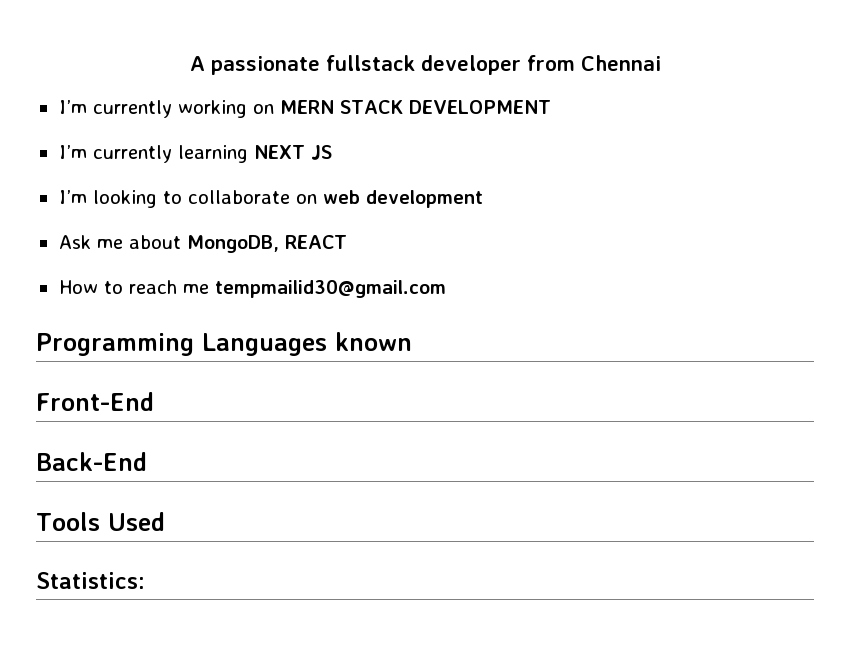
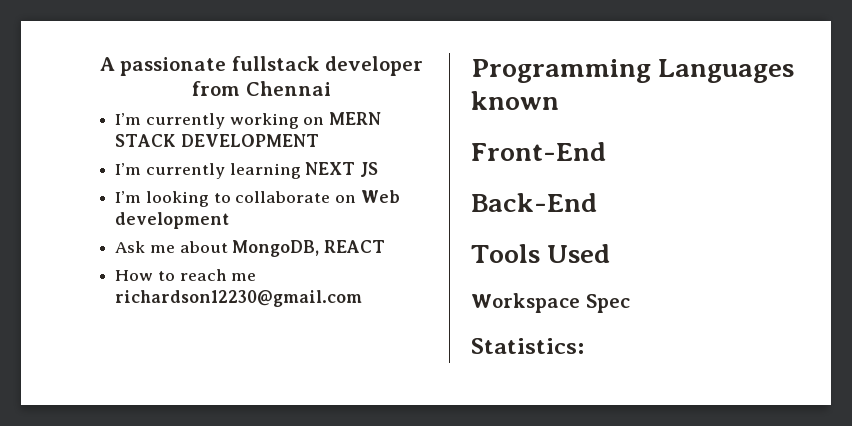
- I’m looking to collaborate on web development
+ I’m looking to collaborate on Web development
- How to reach me tempmailid30@gmail.com
+ How to reach me richardson12230@gmail.com
+ Workspace Spec

